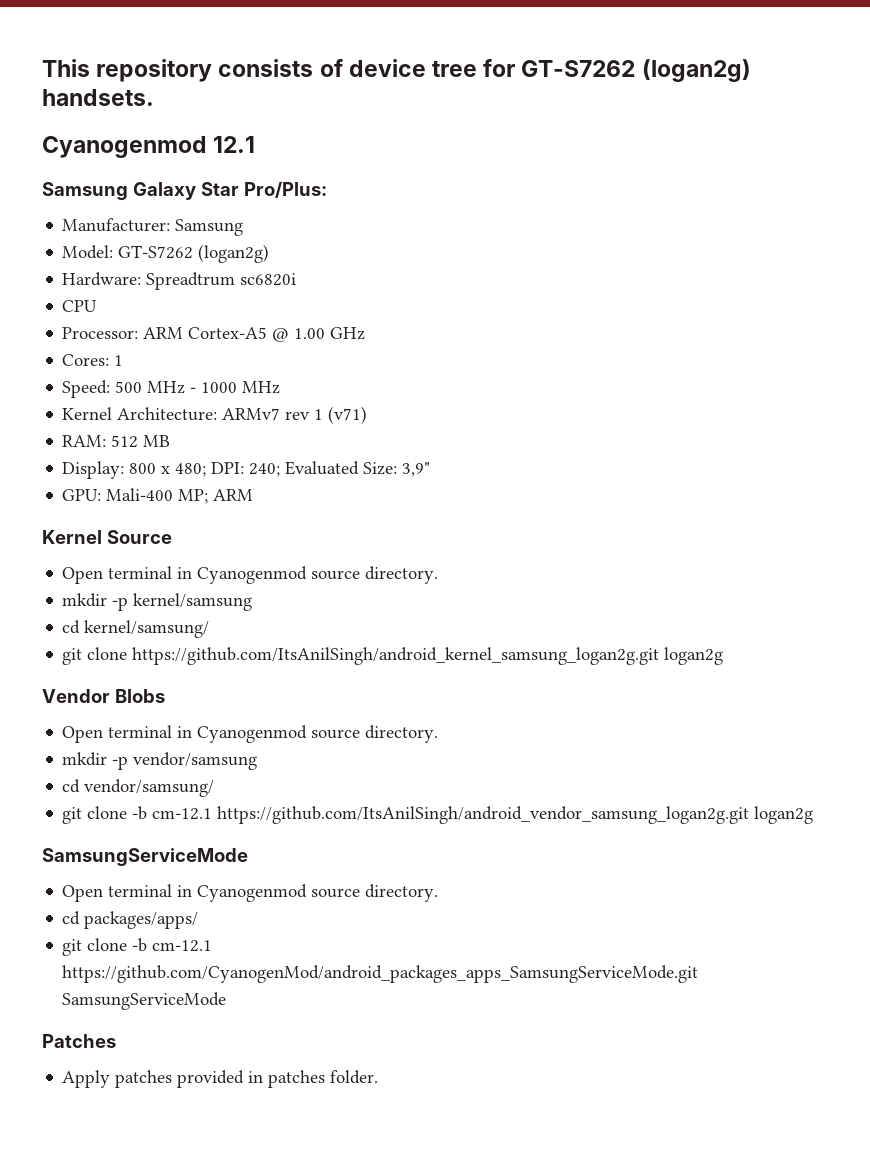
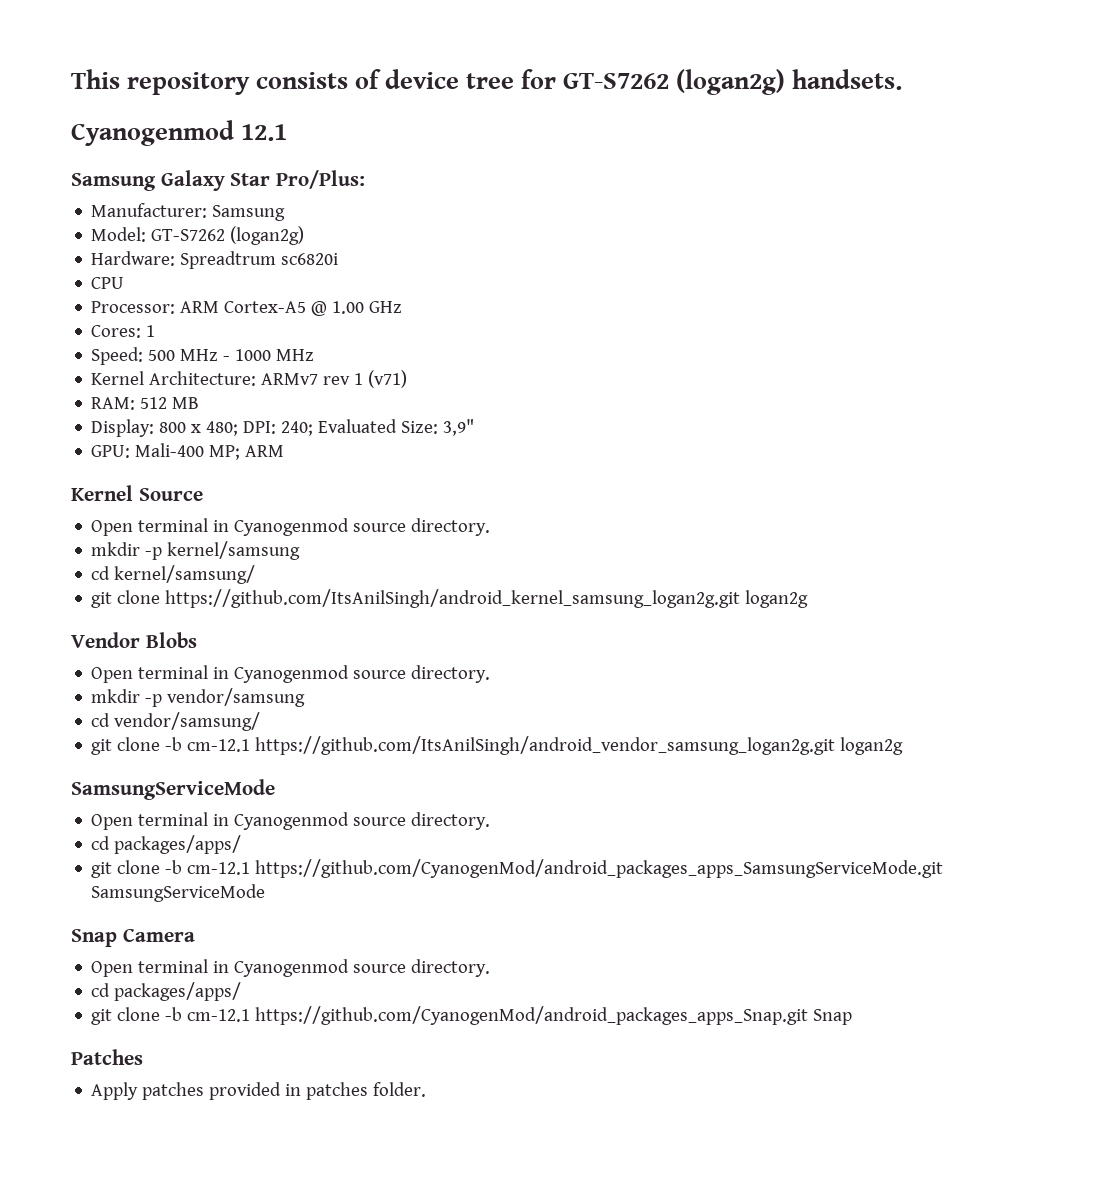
+ Snap Camera
+ Open terminal in Cyanogenmod source directory.
+ cd packages/apps/
+ git clone -b cm-12.1 https://github.com/CyanogenMod/android_packages_apps_Snap.git Snap

